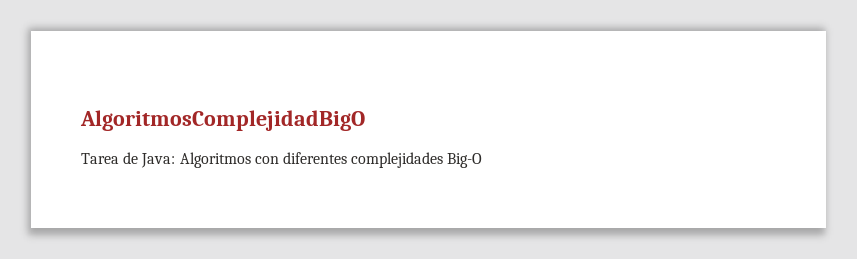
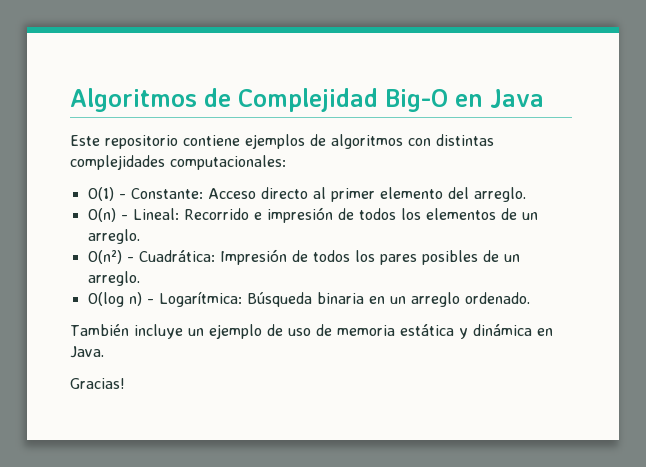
- AlgoritmosComplejidadBigO
- Tarea de Java: Algoritmos con diferentes complejidades Big-O
+ Algoritmos de Complejidad Big-O en Java
+ Este repositorio contiene ejemplos de algoritmos con distintas complejidades computacionales:
+ O(1) - Constante: Acceso directo al primer elemento del arreglo.
+ O(n) - Lineal: Recorrido e impresión de todos los elementos de un arreglo.
+ O(n²) - Cuadrática: Impresión de todos los pares posibles de un arreglo.
+ O(log n) - Logarítmica: Búsqueda binaria en un arreglo ordenado.
+ También incluye un ejemplo de uso de memoria estática y dinámica en Java.
+ Gracias!

